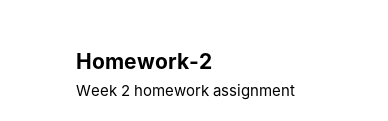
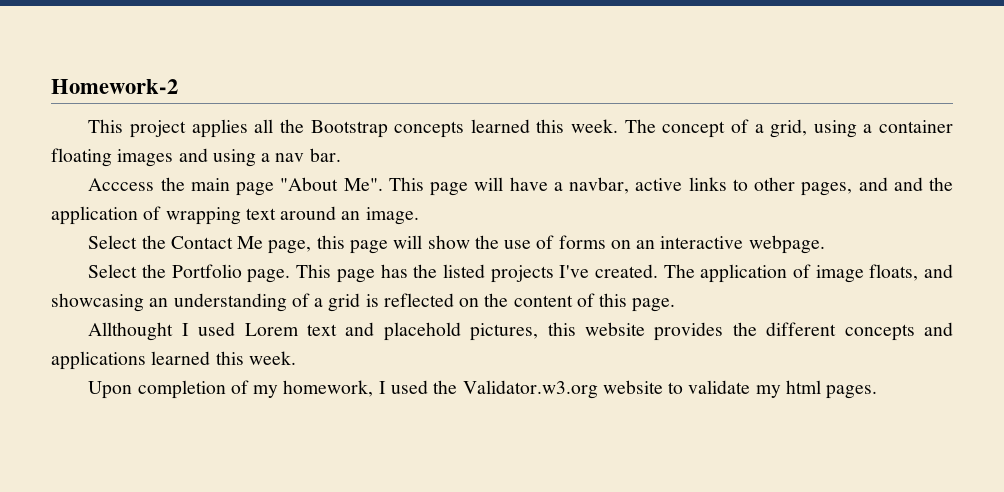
- Week 2 homework assignment
+ This project applies all the Bootstrap concepts learned this week. The concept of a grid, using a container floating images and using a nav bar.
+ Acccess the main page "About Me". This page will have a navbar, active links to other pages, and and the application of wrapping text around an image.
+ Select the Contact Me page, this page will show the use of forms on an interactive webpage.
+ Select the Portfolio page. This page has the listed projects I've created. The application of image floats, and showcasing an understanding of a grid is reflected on the content of this page.
+ Allthought I used Lorem text and placehold pictures, this website provides the different concepts and applications learned this week.
+ Upon completion of my homework, I used the Validator.w3.org website to validate my html pages.

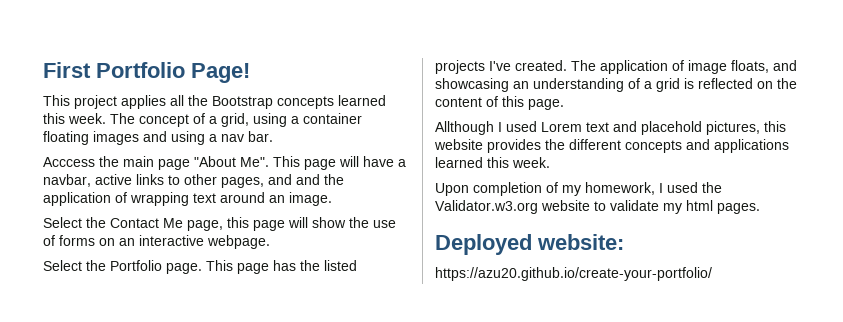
- Homework-2
+ First Portfolio Page!
- Allthought I used Lorem text and placehold pictures, this website provides the different concepts and applications learned this week.
+ Allthough I used Lorem text and placehold pictures, this website provides the different concepts and applications learned this week.
+ Deployed website:
+ https://azu20.github.io/create-your-portfolio/

